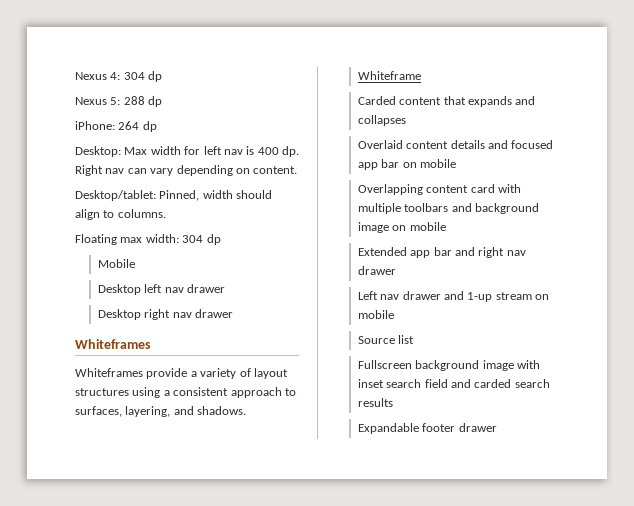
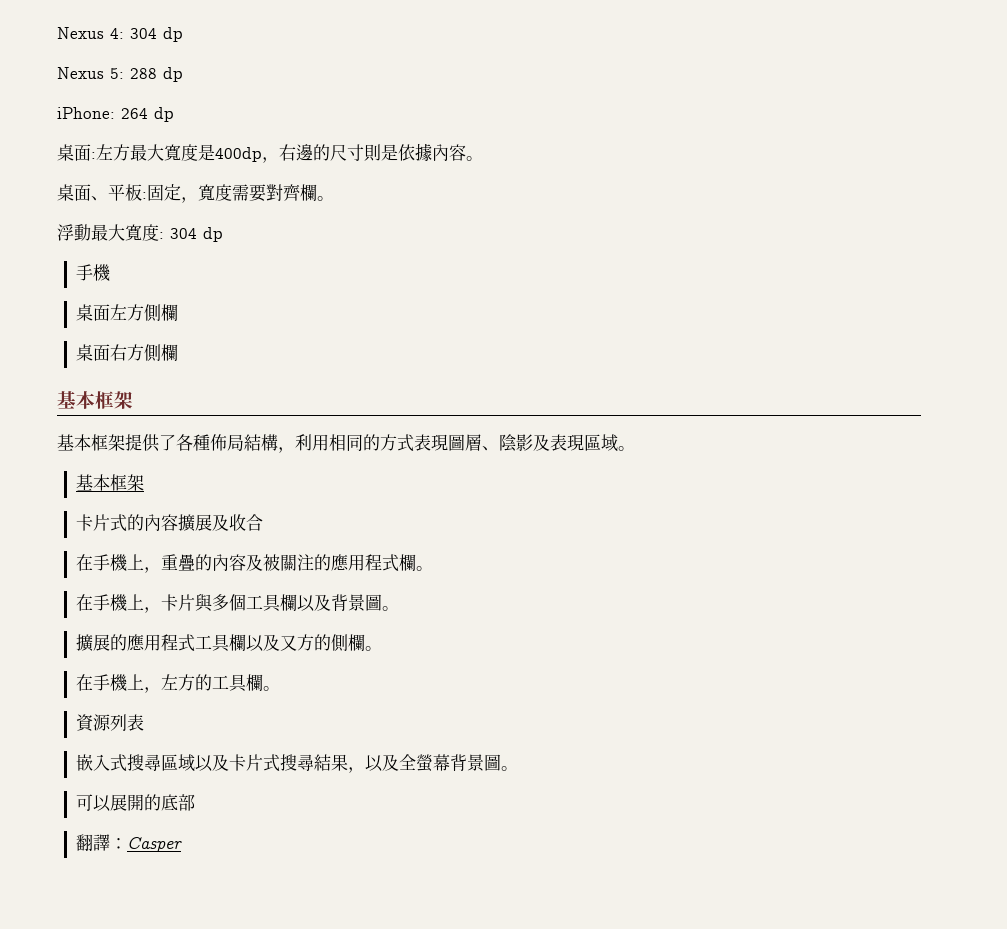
- Desktop: Max width for left nav is 400 dp. Right nav can vary depending on content.
- Desktop/tablet: Pinned, width should align to columns.
- Floating max width: 304 dp
- Mobile
- Desktop left nav drawer
- Desktop right nav drawer
- Whiteframes
- Whiteframes provide a variety of layout structures using a consistent approach to surfaces, layering, and shadows.
- Whiteframe
- Carded content that expands and collapses
- Overlaid content details and focused app bar on mobile
- Overlapping content card with multiple toolbars and background image on mobile
- Extended app bar and right nav drawer
- Left nav drawer and 1-up stream on mobile
- Source list
- Fullscreen background image with inset search field and carded search results
- Expandable footer drawer
+ 桌面:左方最大寬度是400dp，右邊的尺寸則是依據內容。
+ 桌面、平板:固定，寬度需要對齊欄。
+ 浮動最大寬度: 304 dp
+ 手機
+ 桌面左方側欄
+ 桌面右方側欄
+ 基本框架
+ 基本框架提供了各種佈局結構，利用相同的方式表現圖層、陰影及表現區域。
+ 基本框架
+ 卡片式的內容擴展及收合
+ 在手機上，重疊的內容及被關注的應用程式欄。
+ 在手機上，卡片與多個工具欄以及背景圖。
+ 擴展的應用程式工具欄以及又方的側欄。
+ 在手機上，左方的工具欄。
+ 資源列表
+ 嵌入式搜尋區域以及卡片式搜尋結果，以及全螢幕背景圖。
+ 可以展開的底部
+ 翻譯：Casper

